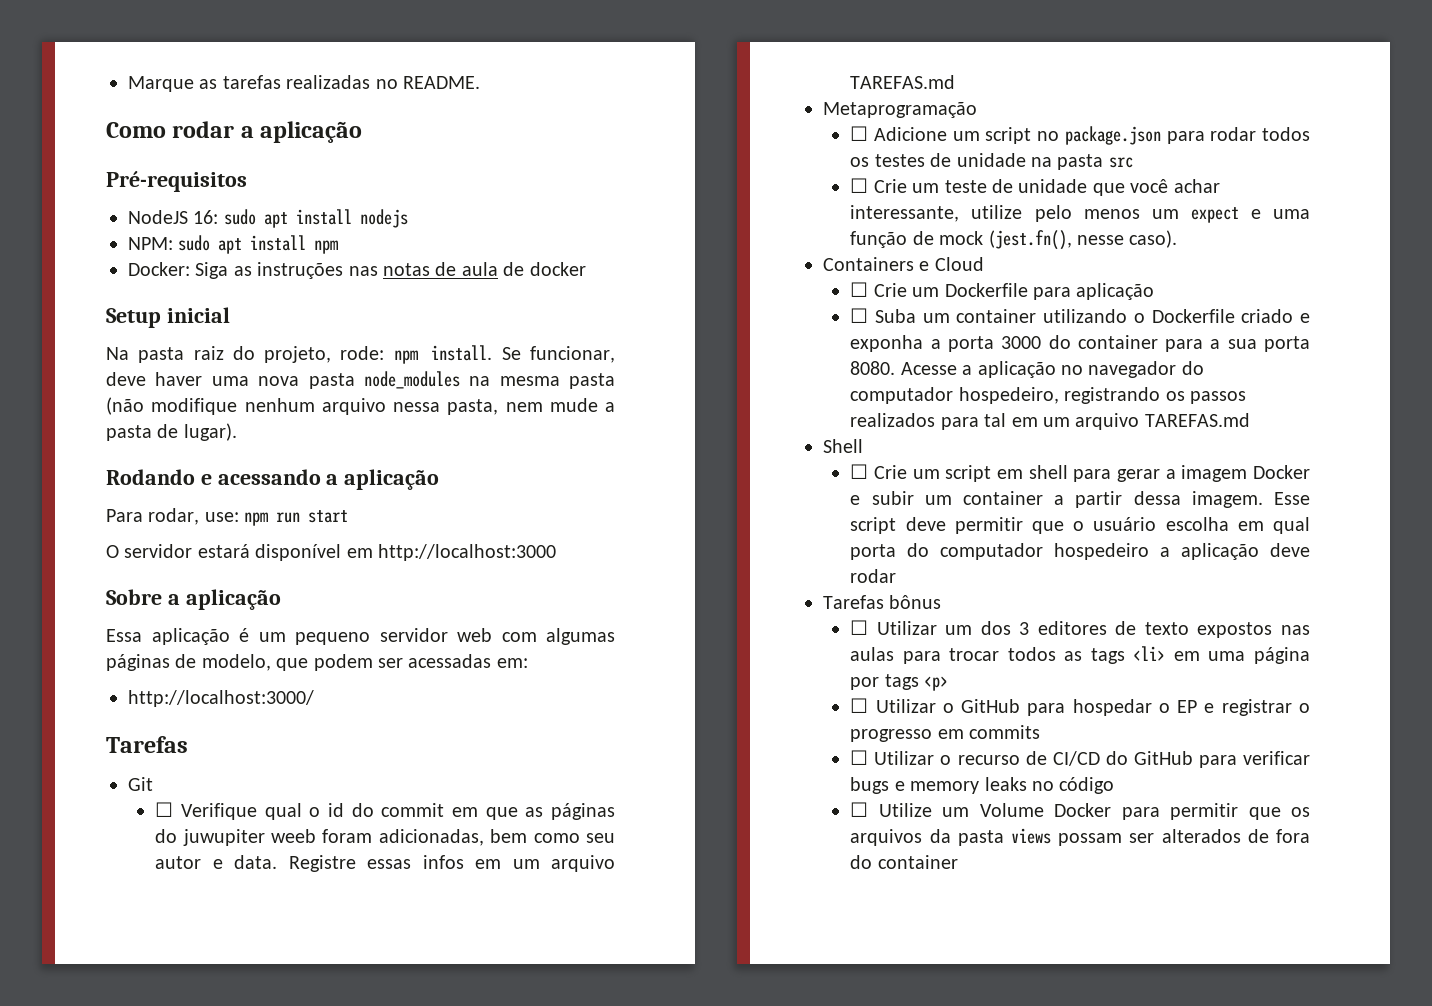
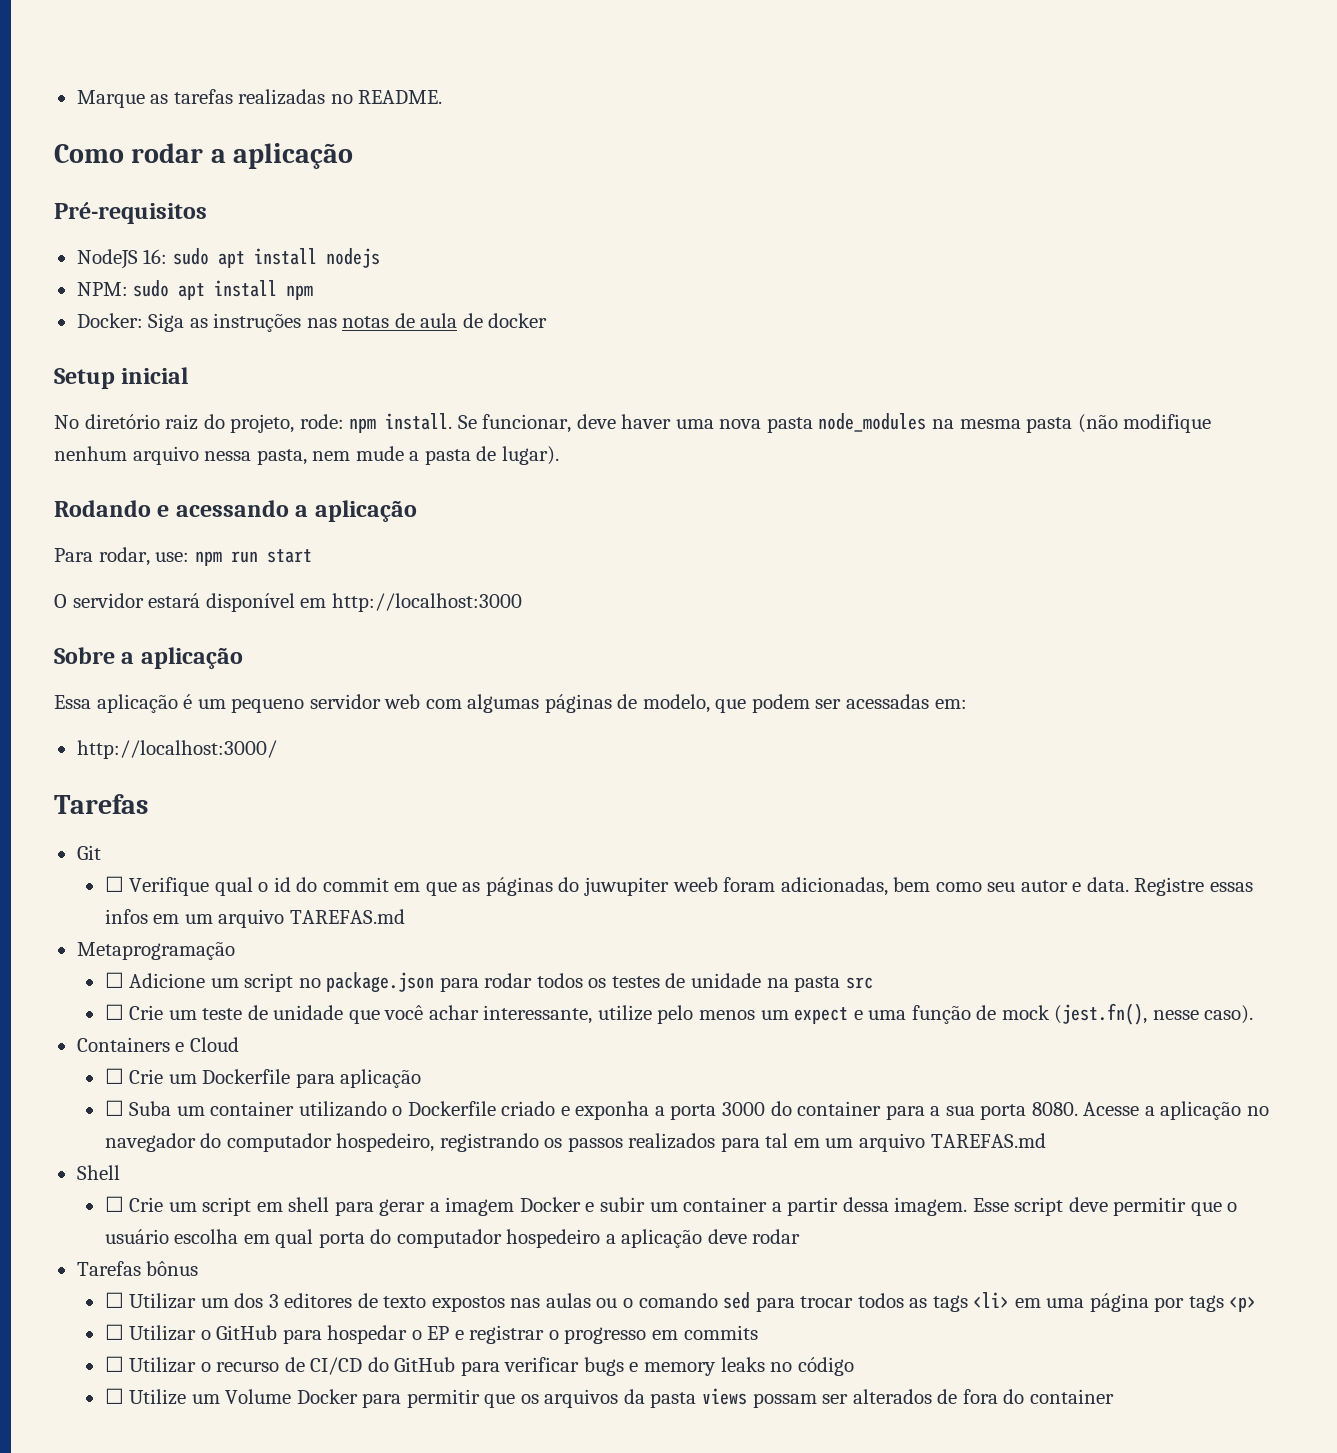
- Na pasta raiz do projeto, rode: npm install.
+ No diretório raiz do projeto, rode: npm install.
- ☐ Utilizar um dos 3 editores de texto expostos nas aulas para trocar todos as tags <li> em uma página por tags <p>
+ ☐ Utilizar um dos 3 editores de texto expostos nas aulas ou o comando sed para trocar todos as tags <li> em uma página por tags <p>

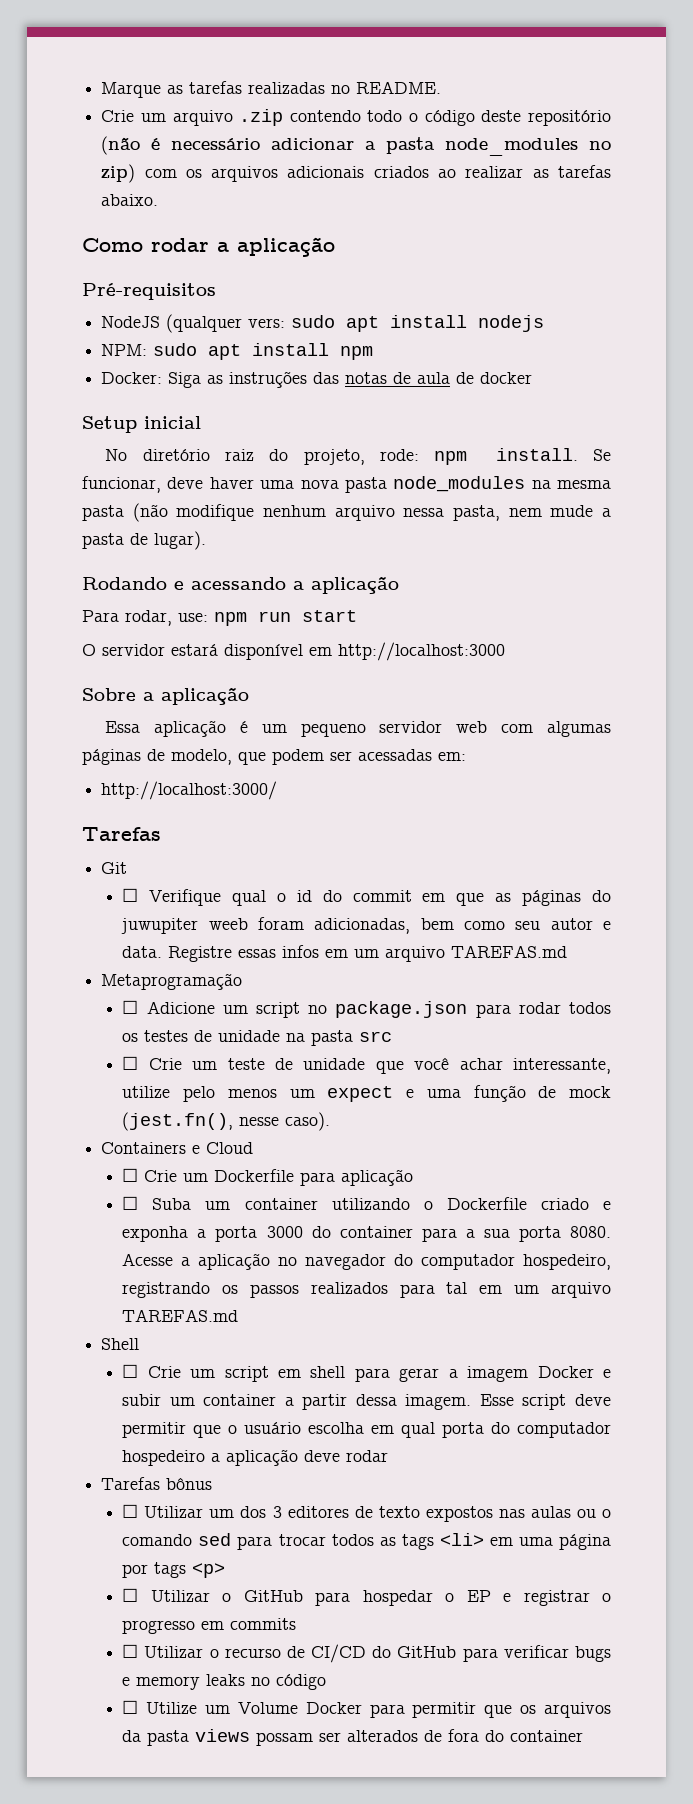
+ Crie um arquivo .zip contendo todo o código deste repositório (não é necessário adicionar a pasta node_modules no zip) com os arquivos adicionais criados ao realizar as tarefas abaixo.
- NodeJS 16: sudo apt install nodejs
+ NodeJS (qualquer vers: sudo apt install nodejs
- Docker: Siga as instruções nas notas de aula de docker
+ Docker: Siga as instruções das notas de aula de docker

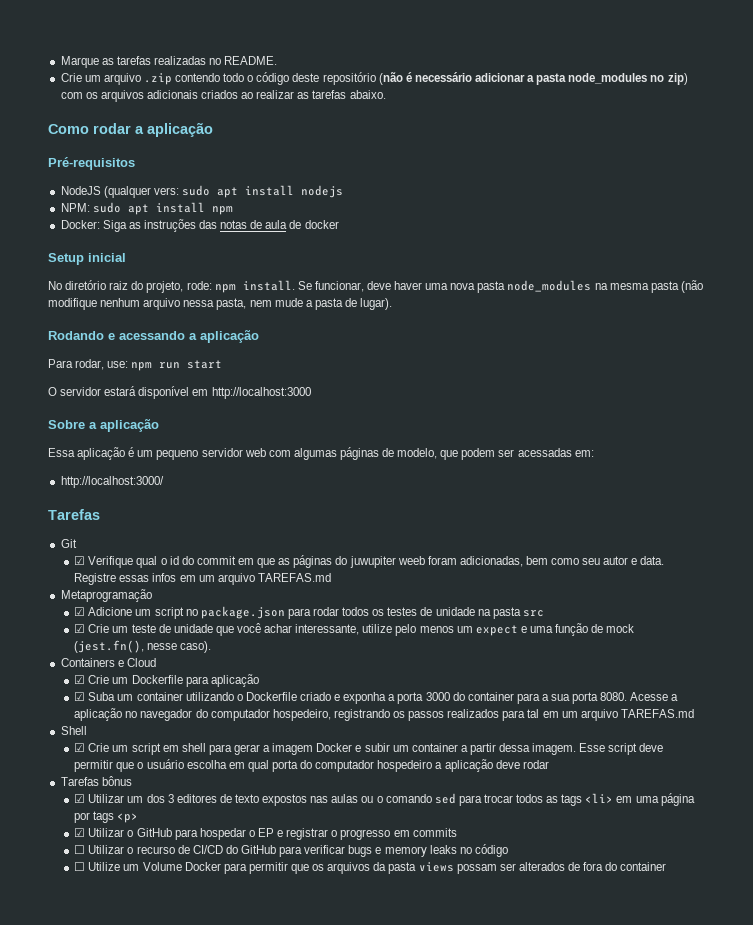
- ☐ Verifique qual o id do commit em que as páginas do juwupiter weeb foram adicionadas, bem como seu autor e data.
+ ☑ Verifique qual o id do commit em que as páginas do juwupiter weeb foram adicionadas, bem como seu autor e data.
- ☐ Adicione um script no package.json para rodar todos os testes de unidade na pasta src
+ ☑ Adicione um script no package.json para rodar todos os testes de unidade na pasta src
- ☐ Crie um teste de unidade que você achar interessante, utilize pelo menos um expect e uma função de mock (jest.fn(), nesse caso).
+ ☑ Crie um teste de unidade que você achar interessante, utilize pelo menos um expect e uma função de mock (jest.fn(), nesse caso).
- ☐ Crie um Dockerfile para aplicação
+ ☑ Crie um Dockerfile para aplicação
- ☐ Suba um container utilizando o Dockerfile criado e exponha a porta 3000 do container para a sua porta 8080.
+ ☑ Suba um container utilizando o Dockerfile criado e exponha a porta 3000 do container para a sua porta 8080.
- ☐ Crie um script em shell para gerar a imagem Docker e subir um container a partir dessa imagem.
+ ☑ Crie um script em shell para gerar a imagem Docker e subir um container a partir dessa imagem.
- ☐ Utilizar um dos 3 editores de texto expostos nas aulas ou o comando sed para trocar todos as tags <li> em uma página por tags <p>
+ ☑ Utilizar um dos 3 editores de texto expostos nas aulas ou o comando sed para trocar todos as tags <li> em uma página por tags <p>
- ☐ Utilizar o GitHub para hospedar o EP e registrar o progresso em commits
+ ☑ Utilizar o GitHub para hospedar o EP e registrar o progresso em commits

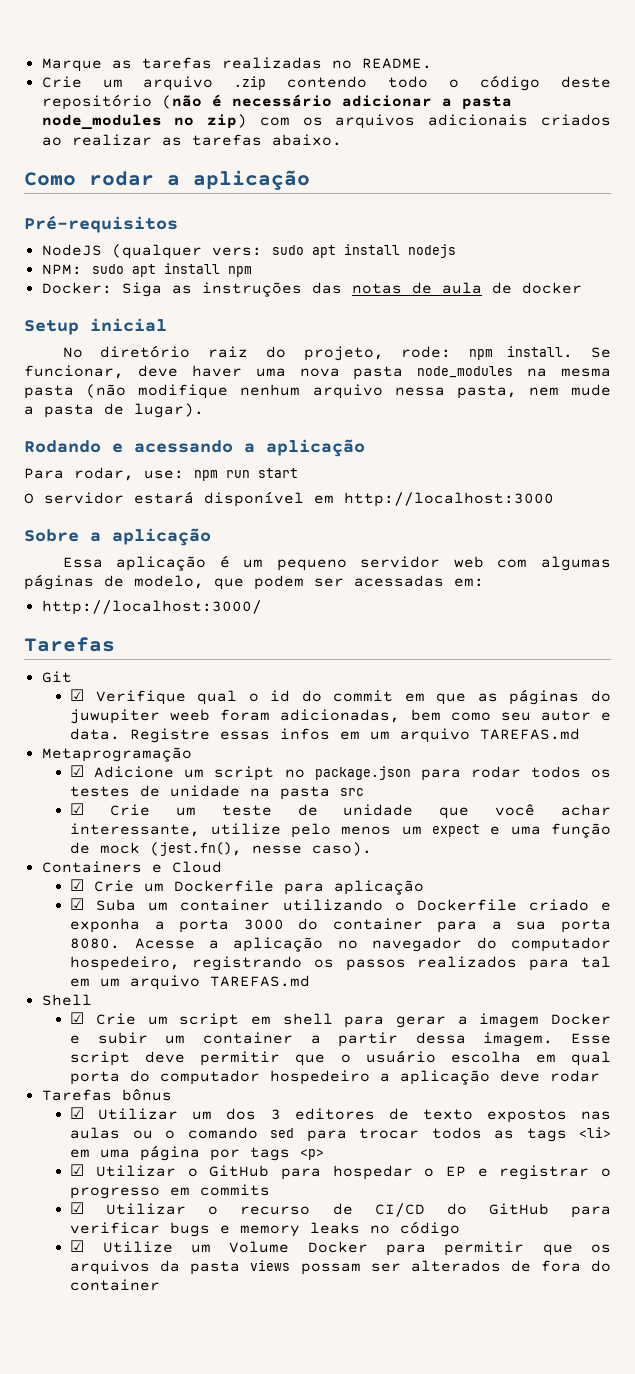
- ☐ Utilizar o recurso de CI/CD do GitHub para verificar bugs e memory leaks no código
+ ☑ Utilizar o recurso de CI/CD do GitHub para verificar bugs e memory leaks no código
- ☐ Utilize um Volume Docker para permitir que os arquivos da pasta views possam ser alterados de fora do container
+ ☑ Utilize um Volume Docker para permitir que os arquivos da pasta views possam ser alterados de fora do container

